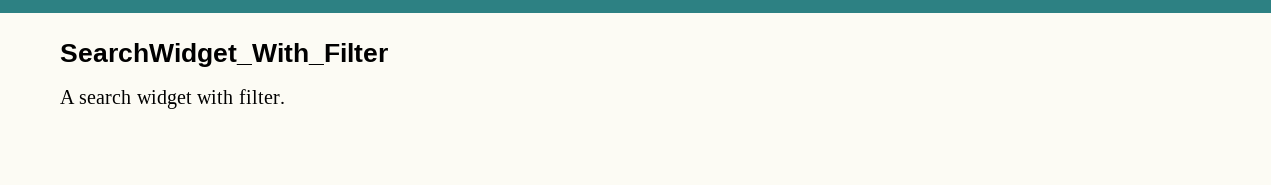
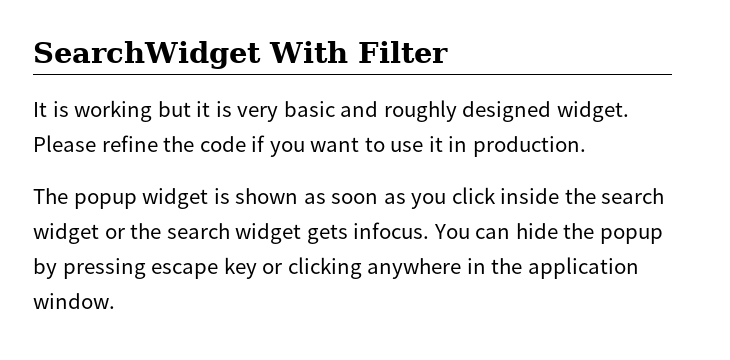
- SearchWidget_With_Filter
- A search widget with filter.
+ SearchWidget With Filter
+ It is working but it is very basic and roughly designed widget. Please refine the code if you want to use it in production.
+ The popup widget is shown as soon as you click inside the search widget or the search widget gets infocus. You can hide the popup by pressing escape key or clicking anywhere in the application window.

